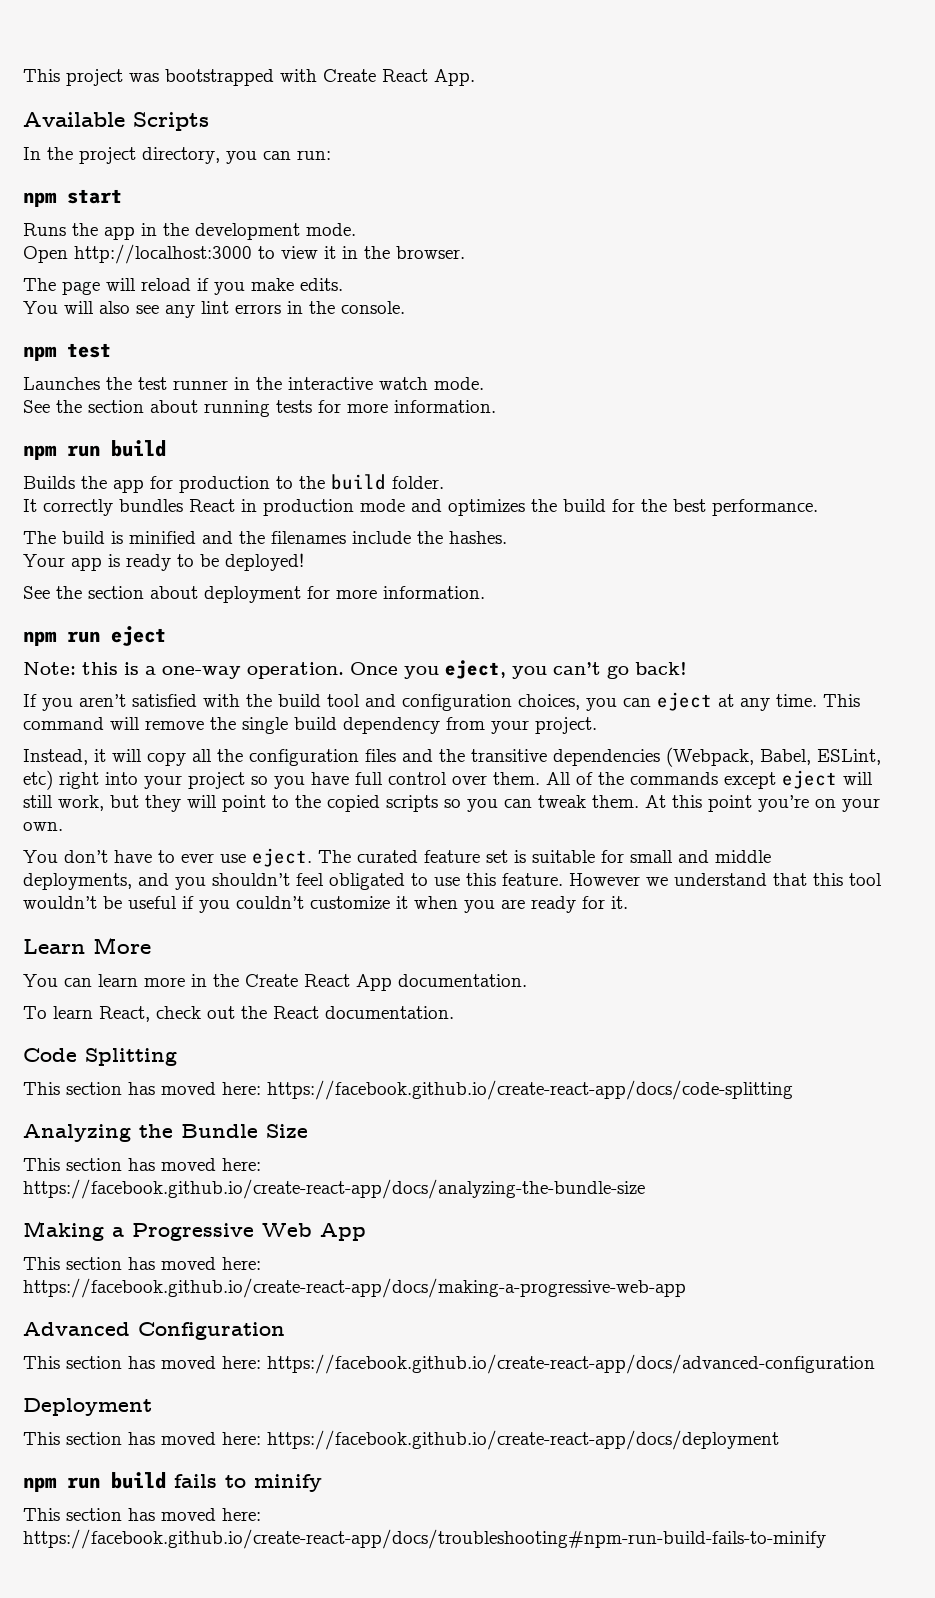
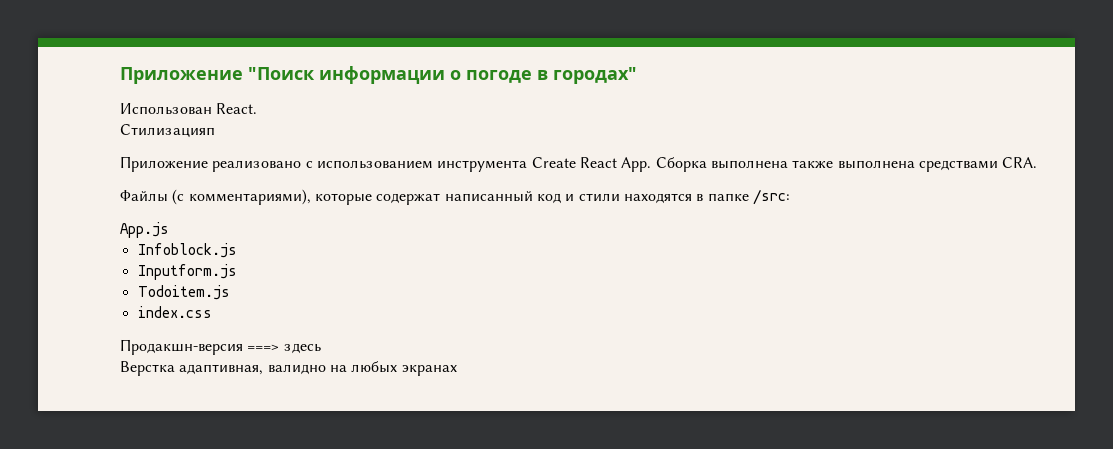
- This project was bootstrapped with Create React App.
- Available Scripts
- In the project directory, you can run:
- npm start
- Runs the app in the development mode.
- Open http://localhost:3000 to view it in the browser.
- The page will reload if you make edits.
- You will also see any lint errors in the console.
- npm test
- Launches the test runner in the interactive watch mode.
- See the section about running tests for more information.
- npm run build
- Builds the app for production to the build folder.
- It correctly bundles React in production mode and optimizes the build for the best performance.
- The build is minified and the filenames include the hashes.
- Your app is ready to be deployed!
- See the section about deployment for more information.
- npm run eject
- Note: this is a one-way operation. Once you eject, you can’t go back!
- If you aren’t satisfied with the build tool and configuration choices, you can eject at any time. This command will remove the single build dependency from your project.
- Instead, it will copy all the configuration files and the transitive dependencies (Webpack, Babel, ESLint, etc) right into your project so you have full control over them. All of the commands except eject will still work, but they will point to the copied scripts so you can tweak them. At this point you’re on your own.
- You don’t have to ever use eject. The curated feature set is suitable for small and middle deployments, and you shouldn’t feel obligated to use this feature. However we understand that this tool wouldn’t be useful if you couldn’t customize it when you are ready for it.
- Learn More
- You can learn more in the Create React App documentation.
- To learn React, check out the React documentation.
- Code Splitting
- This section has moved here: https://facebook.github.io/create-react-app/docs/code-splitting
- Analyzing the Bundle Size
- This section has moved here: https://facebook.github.io/create-react-app/docs/analyzing-the-bundle-size
- Making a Progressive Web App
- This section has moved here: https://facebook.github.io/create-react-app/docs/making-a-progressive-web-app
- Advanced Configuration
- This section has moved here: https://facebook.github.io/create-react-app/docs/advanced-configuration
- Deployment
- This section has moved here: https://facebook.github.io/create-react-app/docs/deployment
- npm run build fails to minify
- This section has moved here: https://facebook.github.io/create-react-app/docs/troubleshooting#npm-run-build-fails-to-minify
+ Приложение "Поиск информации о погоде в городах"
+ Использован React.
+ Стилизацияп
+ Приложение реализовано с использованием инструмента Create React App. Сборка выполнена также выполнена средствами CRA.
+ Файлы (с комментариями), которые содержат написанный код и стили находятся в папке /src:
+ App.js
+ Infoblock.js
+ Inputform.js
+ Todoitem.js
+ index.css
+ Продакшн-версия ===> здесь
+ Верстка адаптивная, валидно на любых экранах

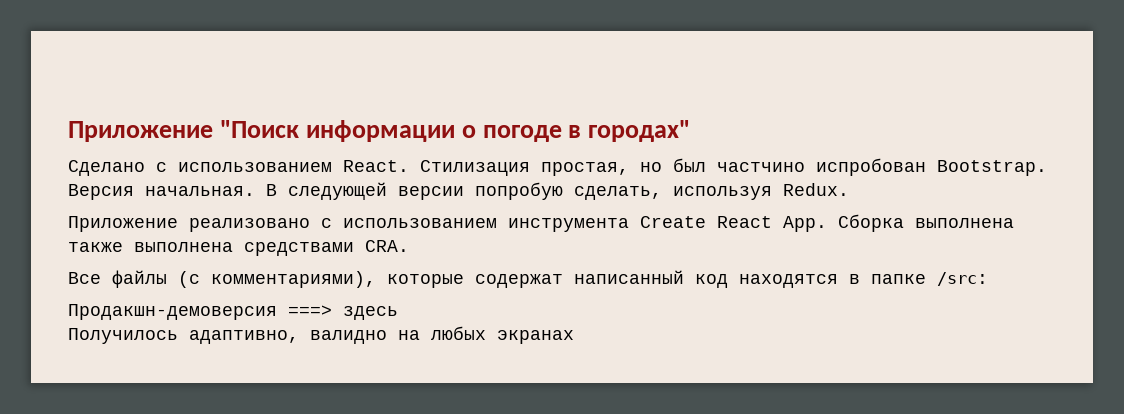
- Использован React.
- Стилизацияп
+ Сделано с использованием React. Стилизация простая, но был частчино испробован Bootstrap. Версия начальная. В следующей версии попробую сделать, используя Redux.
- Файлы (с комментариями), которые содержат написанный код и стили находятся в папке /src:
+ Все файлы (с комментариями), которые содержат написанный код находятся в папке /src:
- App.js
- Infoblock.js
- Inputform.js
- Todoitem.js
- index.css
- Продакшн-версия ===> здесь
+ Продакшн-демоверсия ===> здесь
- Верстка адаптивная, валидно на любых экранах
+ Получилось адаптивно, валидно на любых экранах

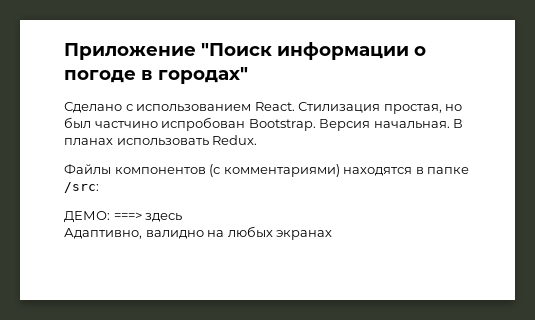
- В следующей версии попробую сделать, используя Redux.
- Приложение реализовано с использованием инструмента Create React App. Сборка выполнена также выполнена средствами CRA.
- Все файлы (с комментариями), которые содержат написанный код находятся в папке /src:
+ В планах использовать Redux.
+ Файлы компонентов (с комментариями) находятся в папке /src:
- Продакшн-демоверсия ===> здесь
+ ДЕМО: ===> здесь
- Получилось адаптивно, валидно на любых экранах
+ Адаптивно, валидно на любых экранах

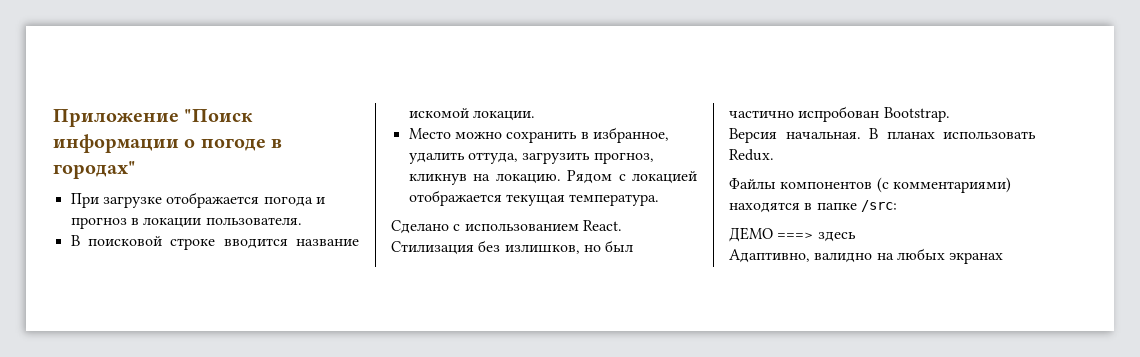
+ При загрузке отображается погода и прогноз в локации пользователя.
+ В поисковой строке вводится название искомой локации.
+ Место можно сохранить в избранное, удалить оттуда, загрузить прогноз, кликнув на локацию. Рядом с локацией отображается текущая температура.
- Стилизация простая, но был частчино испробован Bootstrap. Версия начальная.
+ Стилизация без излишков, но был частично испробован Bootstrap.
+ Версия начальная.
- ДЕМО: ===> здесь
+ ДЕМО ===> здесь

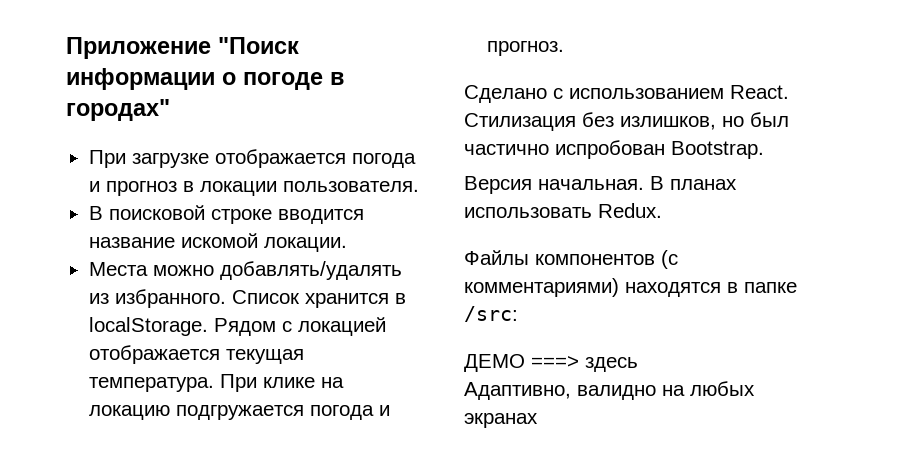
- Место можно сохранить в избранное, удалить оттуда, загрузить прогноз, кликнув на локацию.
+ Места можно добавлять/удалять из избранного. Список хранится в localStorage.
+ При клике на локацию подгружается погода и прогноз.

